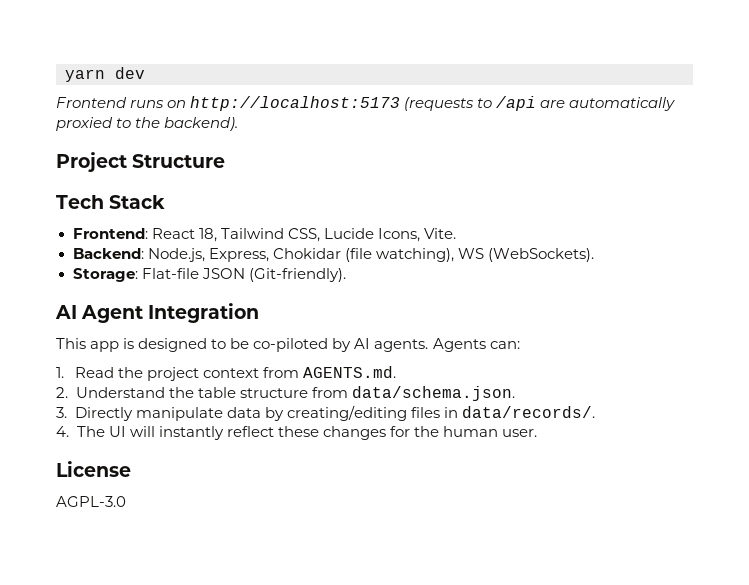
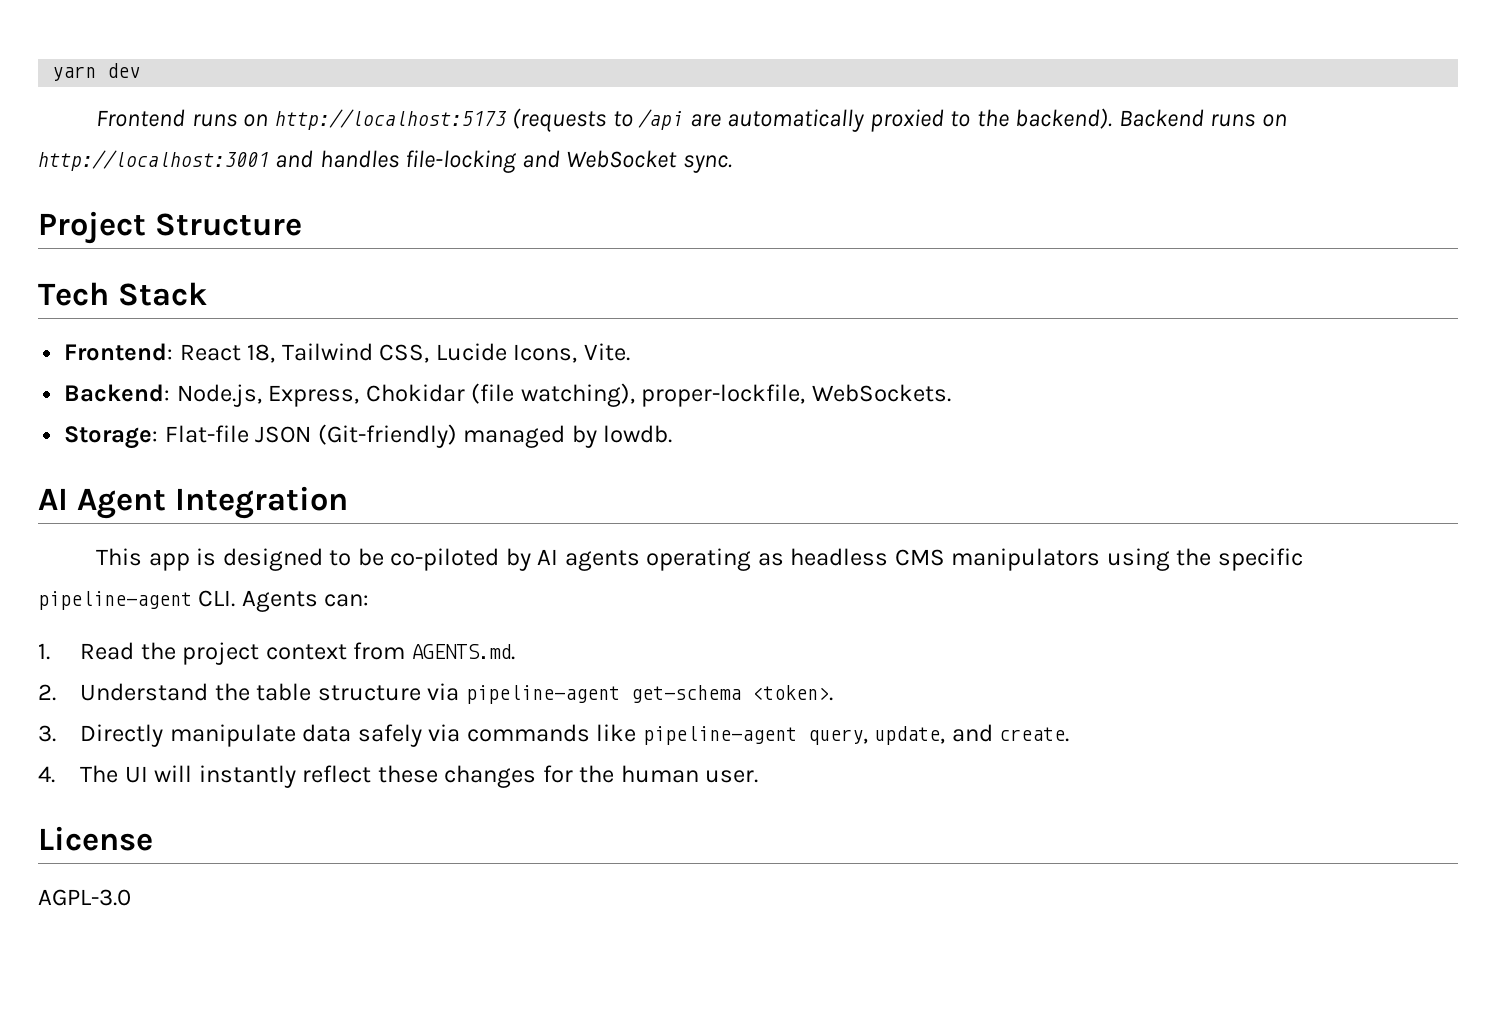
+ Backend runs on http://localhost:3001 and handles file-locking and WebSocket sync.
- Backend: Node.js, Express, Chokidar (file watching), WS (WebSockets).
+ Backend: Node.js, Express, Chokidar (file watching), proper-lockfile, WebSockets.
- Storage: Flat-file JSON (Git-friendly).
+ Storage: Flat-file JSON (Git-friendly) managed by lowdb.
- This app is designed to be co-piloted by AI agents. Agents can:
+ This app is designed to be co-piloted by AI agents operating as headless CMS manipulators using the specific pipeline-agent CLI. Agents can:
- 2. Understand the table structure from data/schema.json.
+ 2. Understand the table structure via pipeline-agent get-schema <token>.
- 3. Directly manipulate data by creating/editing files in data/records/.
+ 3. Directly manipulate data safely via commands like pipeline-agent query, update, and create.

